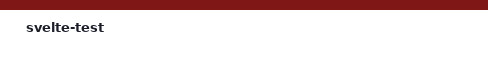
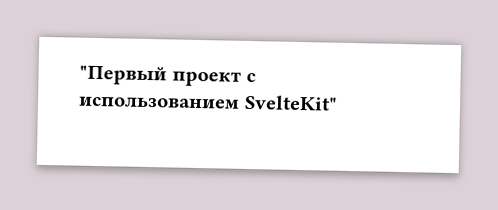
- svelte-test
+ "Первый проект с использованием SvelteKit"

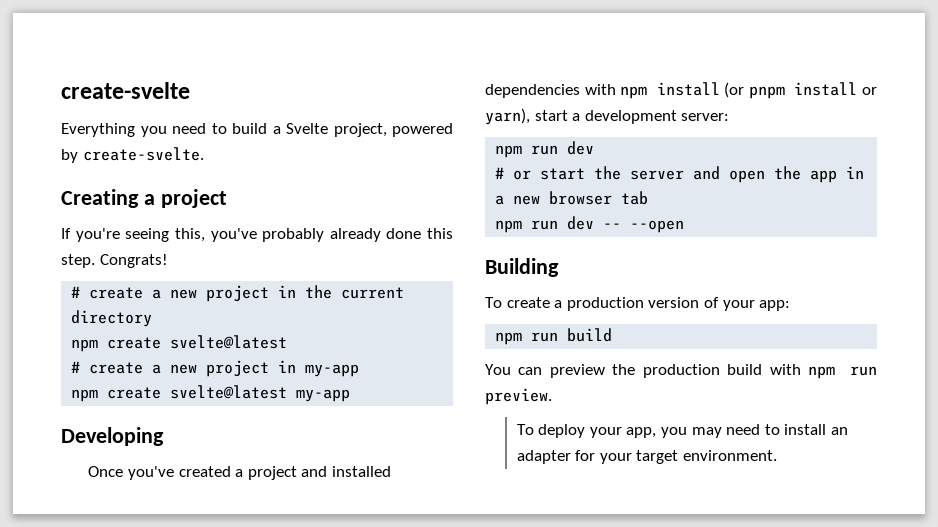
- "Первый проект с использованием SvelteKit"
+ create-svelte
+ Everything you need to build a Svelte project, powered by create-svelte.
+ Creating a project
+ If you're seeing this, you've probably already done this step. Congrats!
+ # create a new project in the current directory
+ npm create svelte@latest
+ # create a new project in my-app
+ npm create svelte@latest my-app
+ Developing
+ Once you've created a project and installed dependencies with npm install (or pnpm install or yarn), start a development server:
+ npm run dev
+ # or start the server and open the app in a new browser tab
+ npm run dev -- --open
+ Building
+ To create a production version of your app:
+ npm run build
+ You can preview the production build with npm run preview.
+ To deploy your app, you may need to install an adapter for your target environment.

